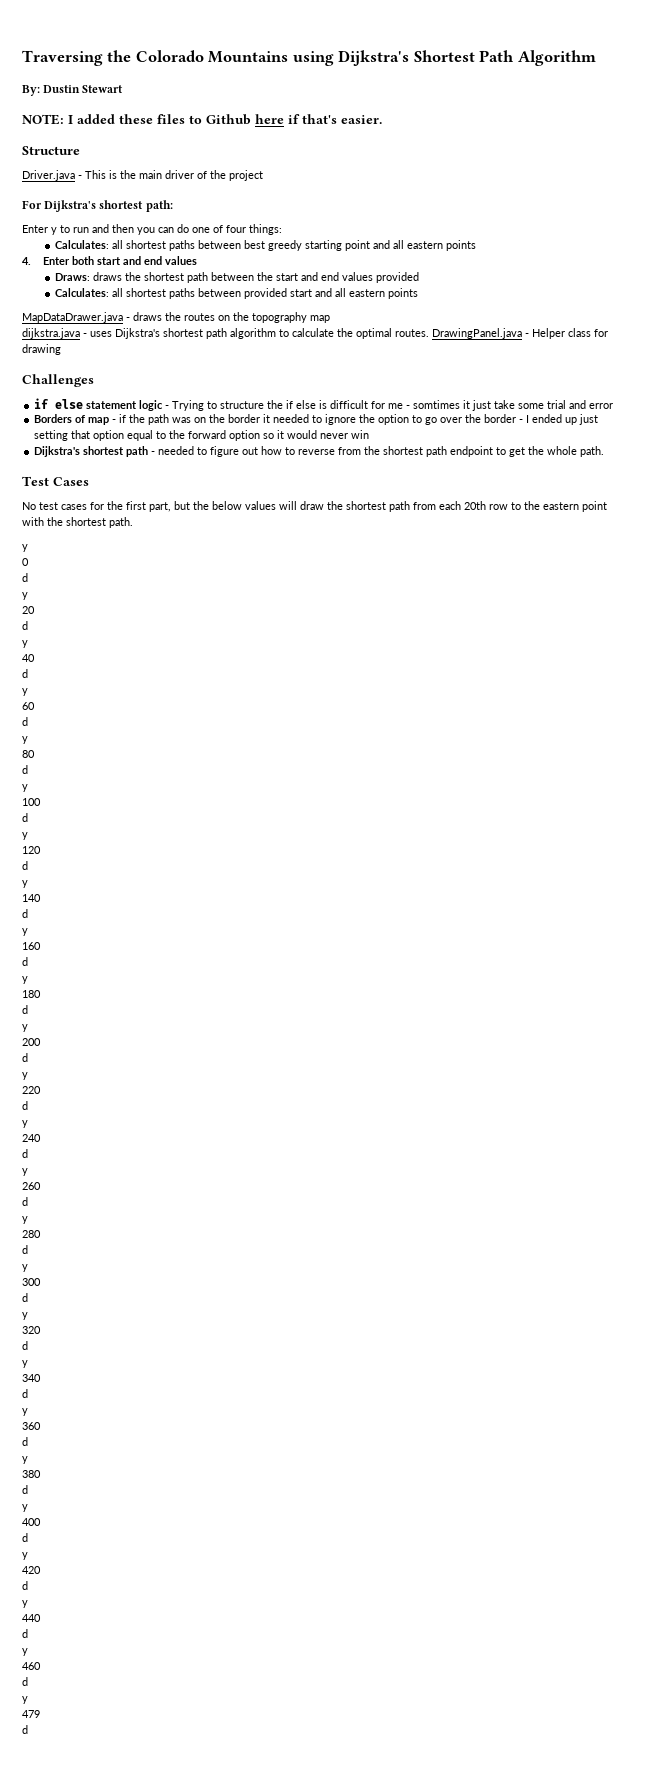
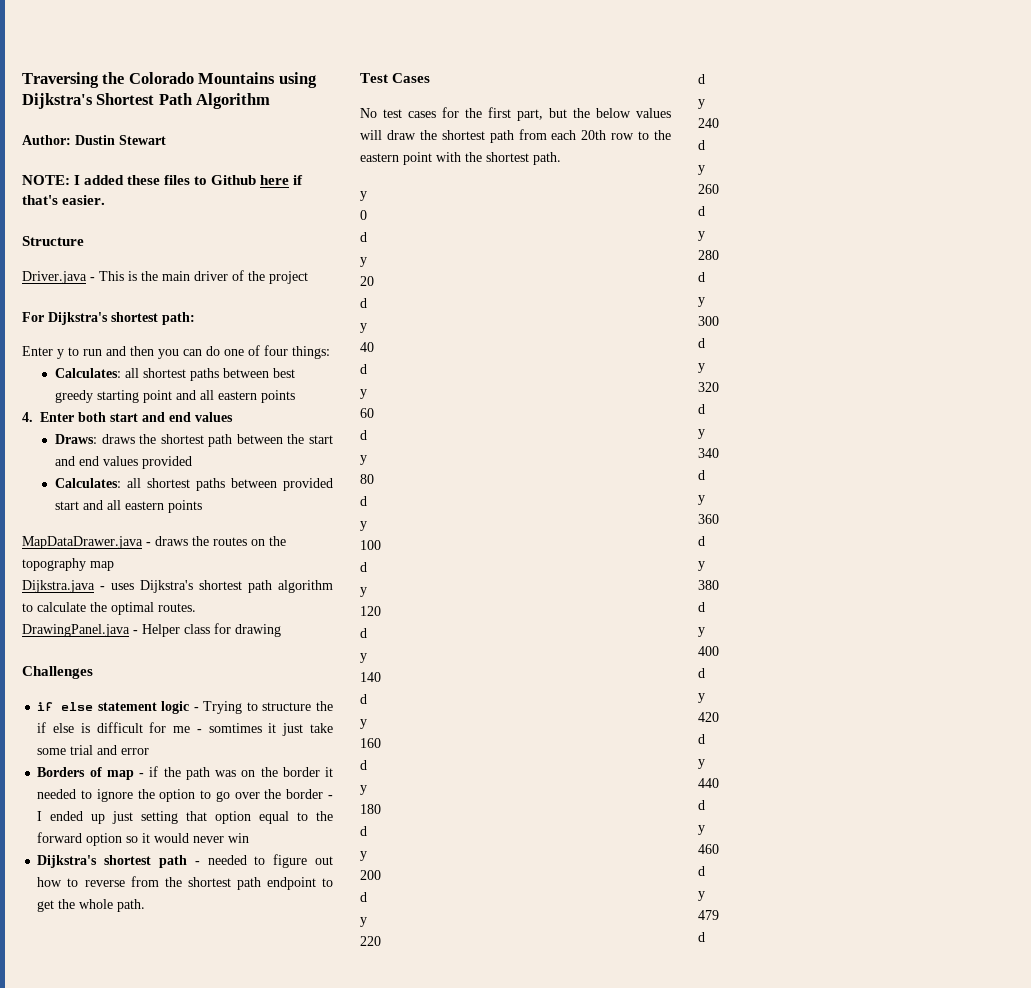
- By: Dustin Stewart
+ Author: Dustin Stewart
- dijkstra.java - uses Dijkstra's shortest path algorithm to calculate the optimal routes. DrawingPanel.java - Helper class for drawing
+ Dijkstra.java - uses Dijkstra's shortest path algorithm to calculate the optimal routes.
+ DrawingPanel.java - Helper class for drawing

